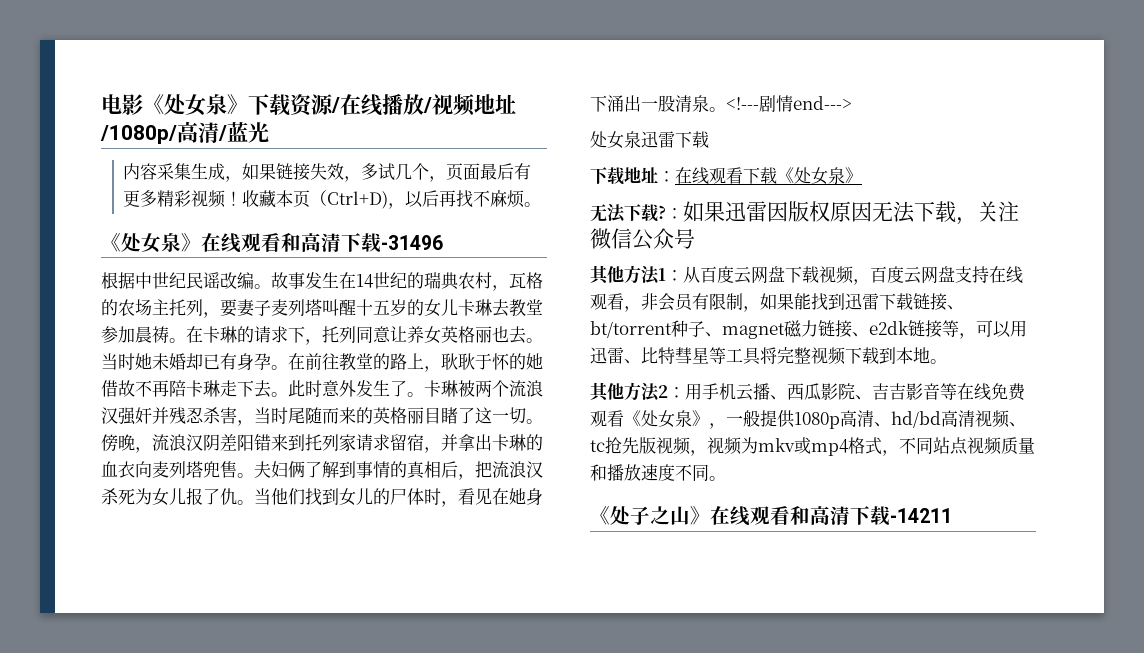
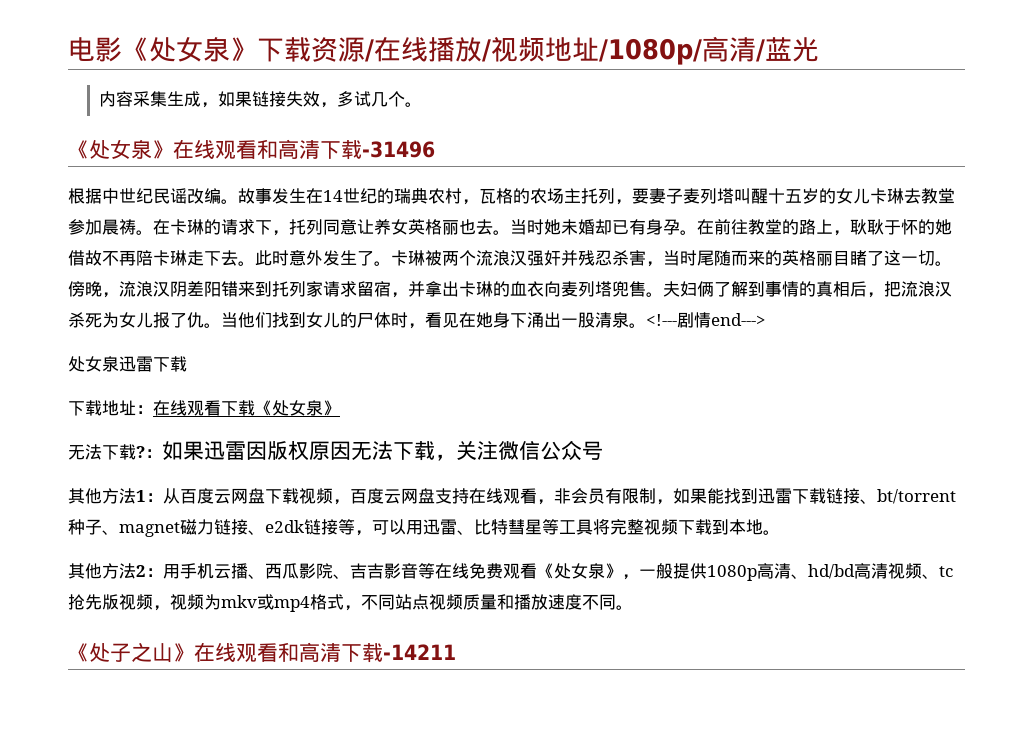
- 内容采集生成，如果链接失效，多试几个，页面最后有更多精彩视频！收藏本页（Ctrl+D)，以后再找不麻烦。
+ 内容采集生成，如果链接失效，多试几个。

